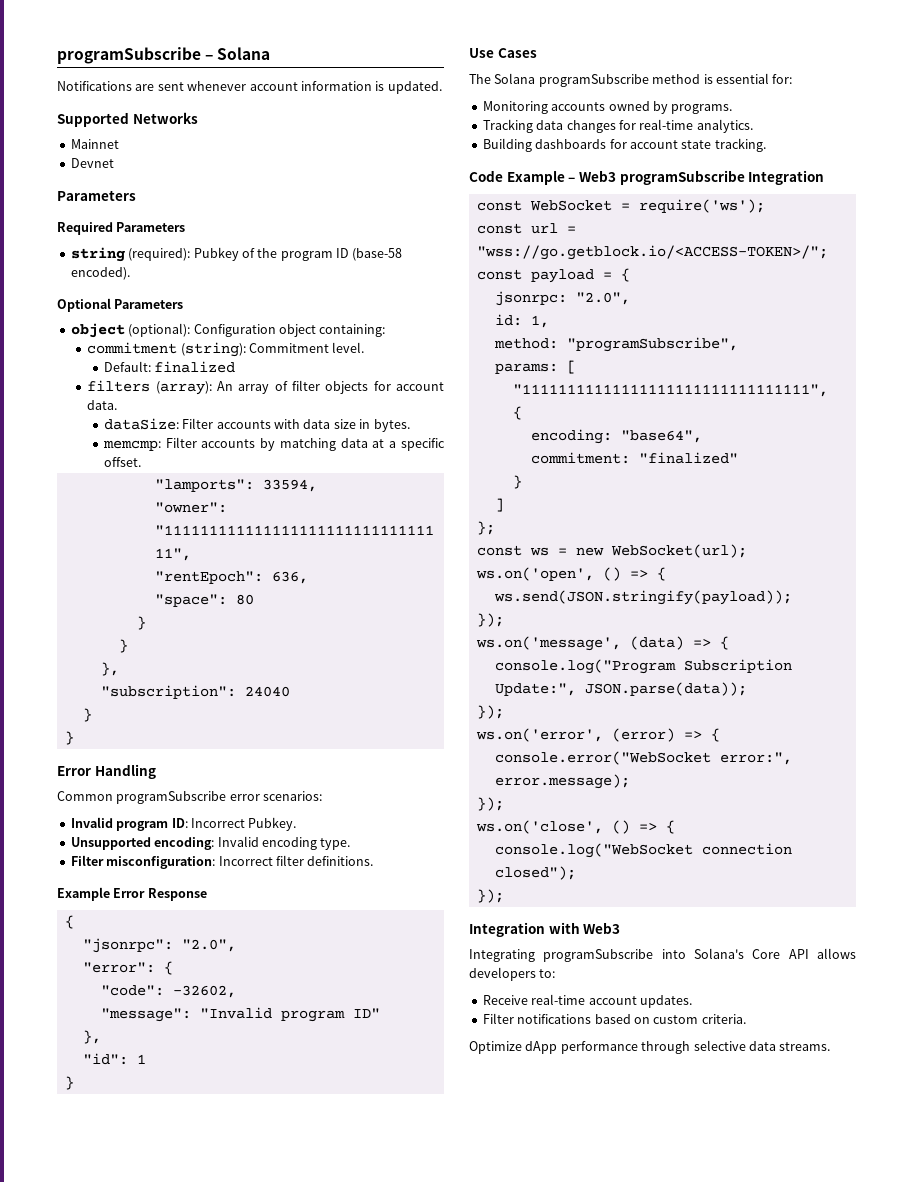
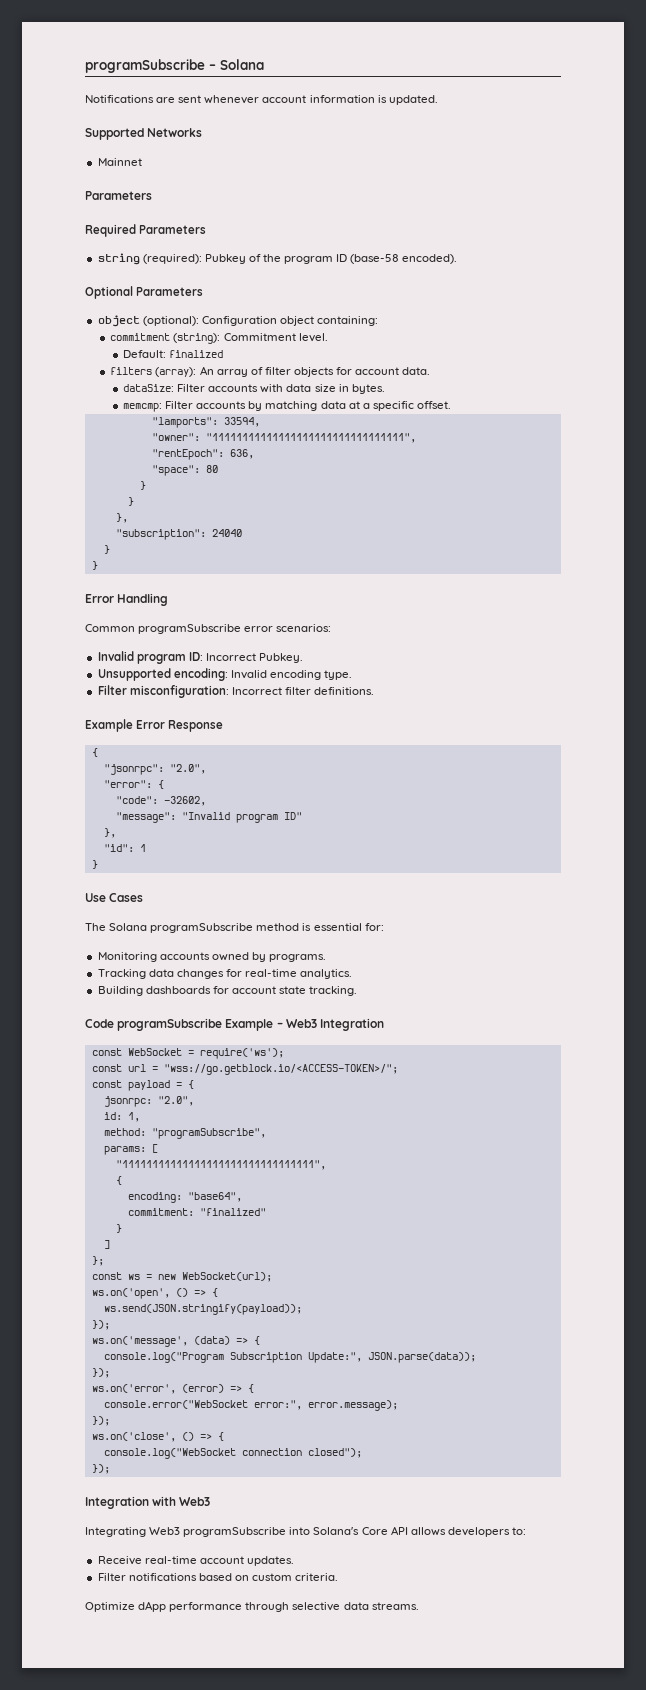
- Devnet
- Code Example – Web3 programSubscribe Integration
+ Code programSubscribe Example – Web3 Integration
- Integrating programSubscribe into Solana's Core API allows developers to:
+ Integrating Web3 programSubscribe into Solana's Core API allows developers to:

